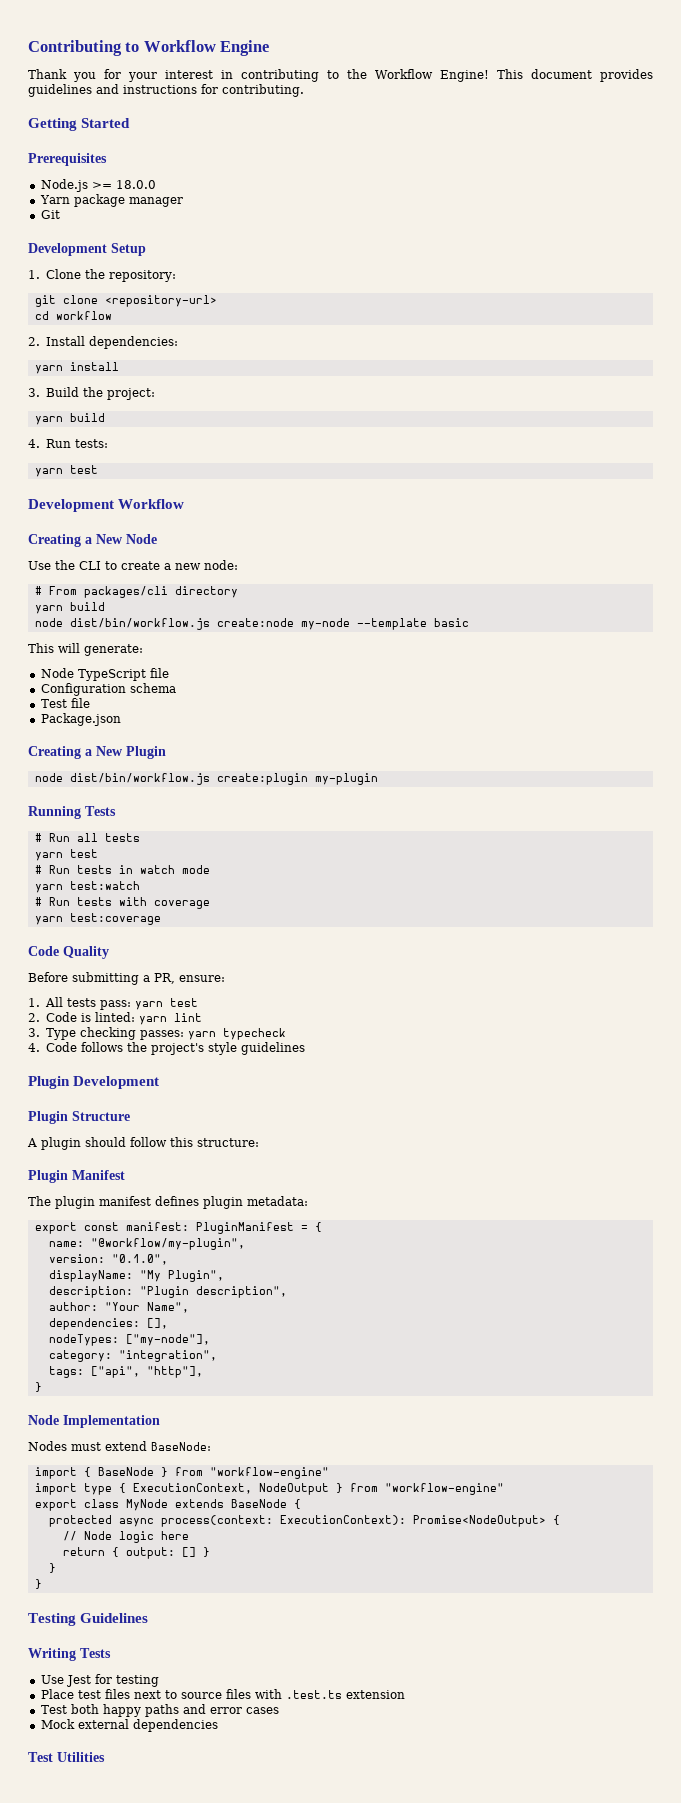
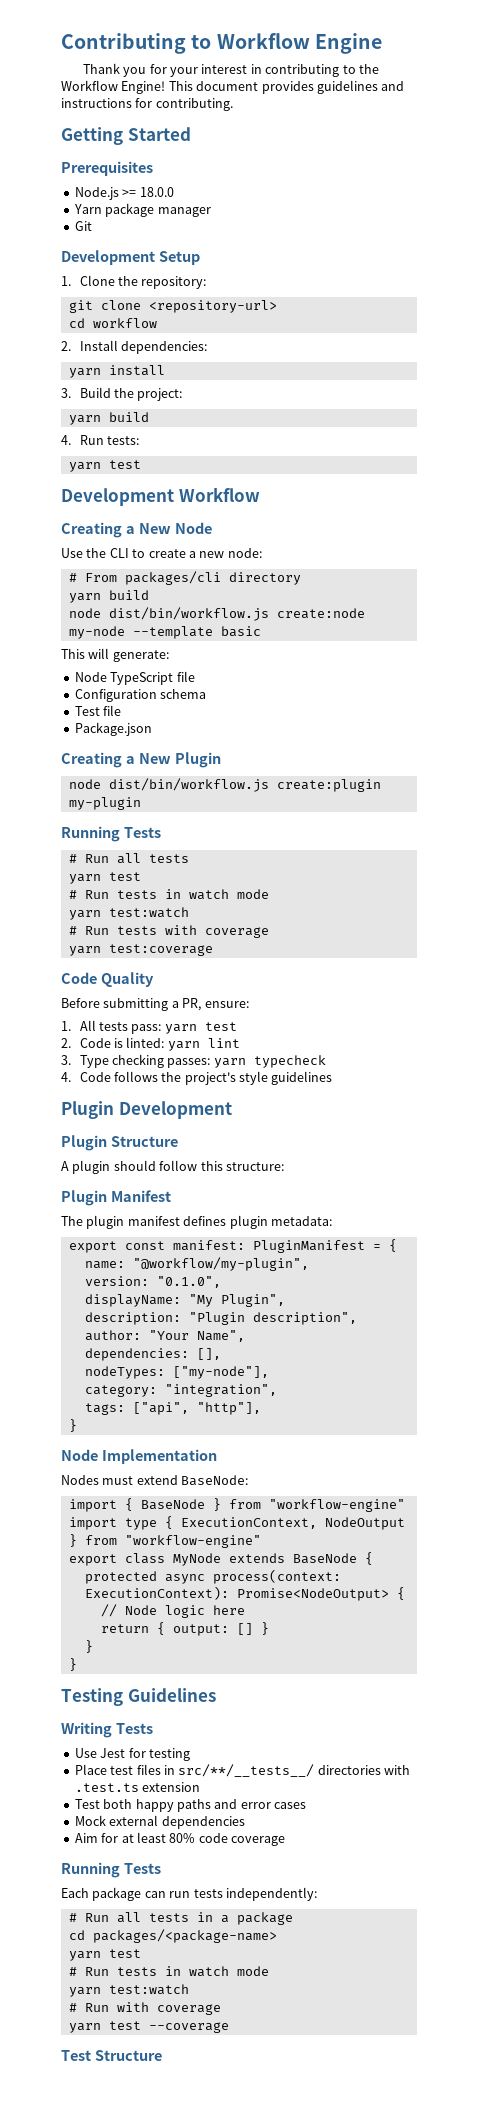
- Place test files next to source files with .test.ts extension
+ Place test files in src/**/__tests__/ directories with .test.ts extension
- Test Utilities
+ Aim for at least 80% code coverage
+ Running Tests
+ Each package can run tests independently:
+ # Run all tests in a package
+ cd packages/<package-name>
+ yarn test
+ # Run tests in watch mode
+ yarn test:watch
+ # Run with coverage
+ yarn test --coverage
+ Test Structure

